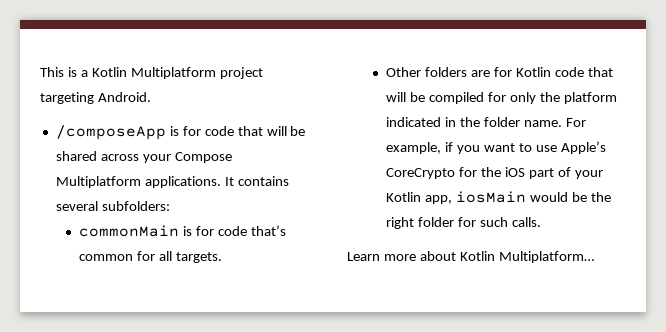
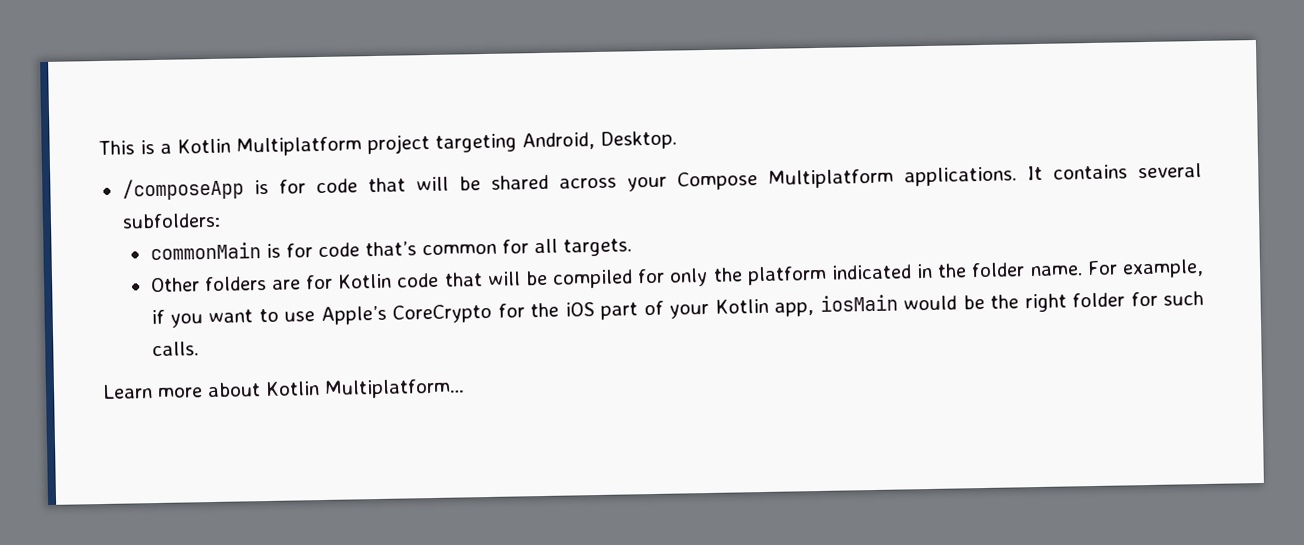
- This is a Kotlin Multiplatform project targeting Android.
+ This is a Kotlin Multiplatform project targeting Android, Desktop.

